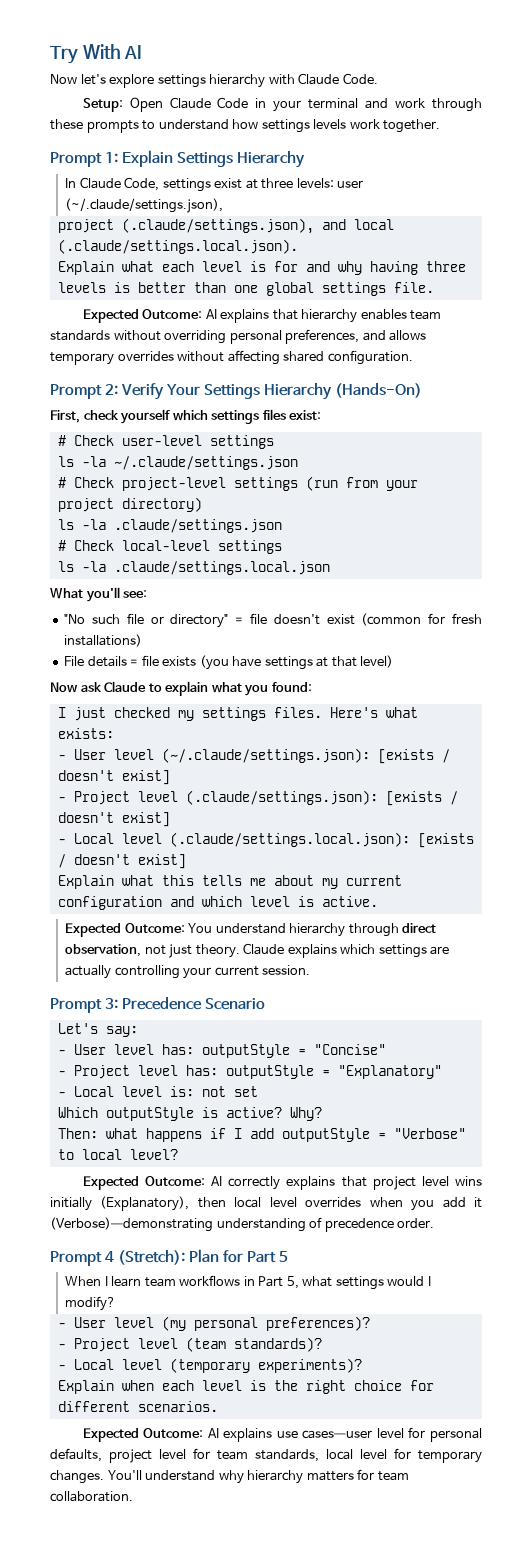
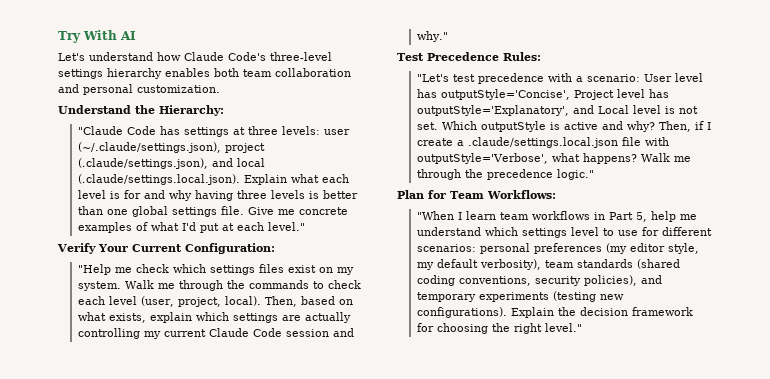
- Now let's explore settings hierarchy with Claude Code.
- Setup: Open Claude Code in your terminal and work through these prompts to understand how settings levels work together.
- Prompt 1: Explain Settings Hierarchy
- In Claude Code, settings exist at three levels: user (~/.claude/settings.json),
- project (.claude/settings.json), and local (.claude/settings.local.json).
- Explain what each level is for and why having three levels is better than one global settings file.
- Expected Outcome: AI explains that hierarchy enables team standards without overriding personal preferences, and allows temporary overrides without affecting shared configuration.
- Prompt 2: Verify Your Settings Hierarchy (Hands-On)
- First, check yourself which settings files exist:
- # Check user-level settings
- ls -la ~/.claude/settings.json
- # Check project-level settings (run from your project directory)
- ls -la .claude/settings.json
- # Check local-level settings
- ls -la .claude/settings.local.json
- What you'll see:
- "No such file or directory" = file doesn't exist (common for fresh installations)
- File details = file exists (you have settings at that level)
- Now ask Claude to explain what you found:
- I just checked my settings files. Here's what exists:
- - User level (~/.claude/settings.json): [exists / doesn't exist]
- - Project level (.claude/settings.json): [exists / doesn't exist]
- - Local level (.claude/settings.local.json): [exists / doesn't exist]
- Explain what this tells me about my current configuration and which level is active.
- Expected Outcome: You understand hierarchy through direct observation, not just theory. Claude explains which settings are actually controlling your current session.
- Prompt 3: Precedence Scenario
- Let's say:
- - User level has: outputStyle = "Concise"
- - Project level has: outputStyle = "Explanatory"
- - Local level is: not set
- Which outputStyle is active? Why?
- Then: what happens if I add outputStyle = "Verbose" to local level?
- Expected Outcome: AI correctly explains that project level wins initially (Explanatory), then local level overrides when you add it (Verbose)—demonstrating understanding of precedence order.
- Prompt 4 (Stretch): Plan for Part 5
- When I learn team workflows in Part 5, what settings would I modify?
- - User level (my personal preferences)?
- - Project level (team standards)?
- - Local level (temporary experiments)?
- Explain when each level is the right choice for different scenarios.
- Expected Outcome: AI explains use cases—user level for personal defaults, project level for team standards, local level for temporary changes. You'll understand why hierarchy matters for team collaboration.
+ Let's understand how Claude Code's three-level settings hierarchy enables both team collaboration and personal customization.
+ Understand the Hierarchy:
+ "Claude Code has settings at three levels: user (~/.claude/settings.json), project (.claude/settings.json), and local (.claude/settings.local.json). Explain what each level is for and why having three levels is better than one global settings file. Give me concrete examples of what I'd put at each level."
+ Verify Your Current Configuration:
+ "Help me check which settings files exist on my system. Walk me through the commands to check each level (user, project, local). Then, based on what exists, explain which settings are actually controlling my current Claude Code session and why."
+ Test Precedence Rules:
+ "Let's test precedence with a scenario: User level has outputStyle='Concise', Project level has outputStyle='Explanatory', and Local level is not set. Which outputStyle is active and why? Then, if I create a .claude/settings.local.json file with outputStyle='Verbose', what happens? Walk me through the precedence logic."
+ Plan for Team Workflows:
+ "When I learn team workflows in Part 5, help me understand which settings level to use for different scenarios: personal preferences (my editor style, my default verbosity), team standards (shared coding conventions, security policies), and temporary experiments (testing new configurations). Explain the decision framework for choosing the right level."

